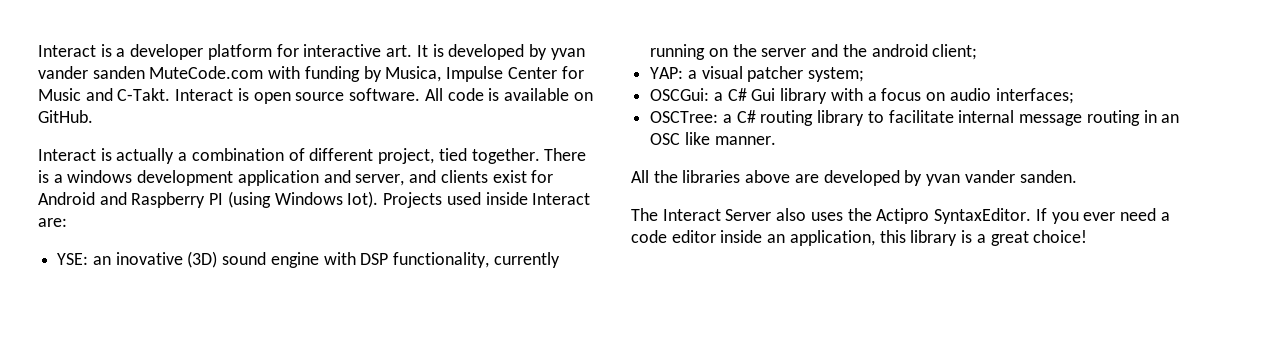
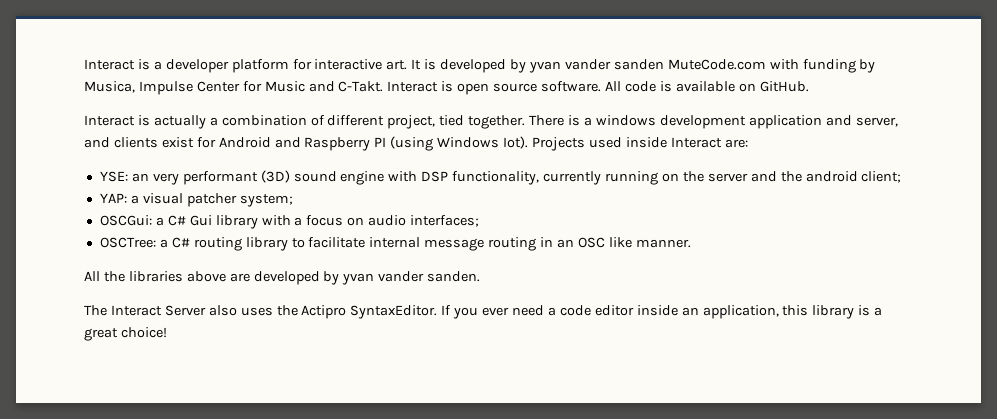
- YSE: an inovative (3D) sound engine with DSP functionality, currently running on the server and the android client;
+ YSE: an very performant (3D) sound engine with DSP functionality, currently running on the server and the android client;

